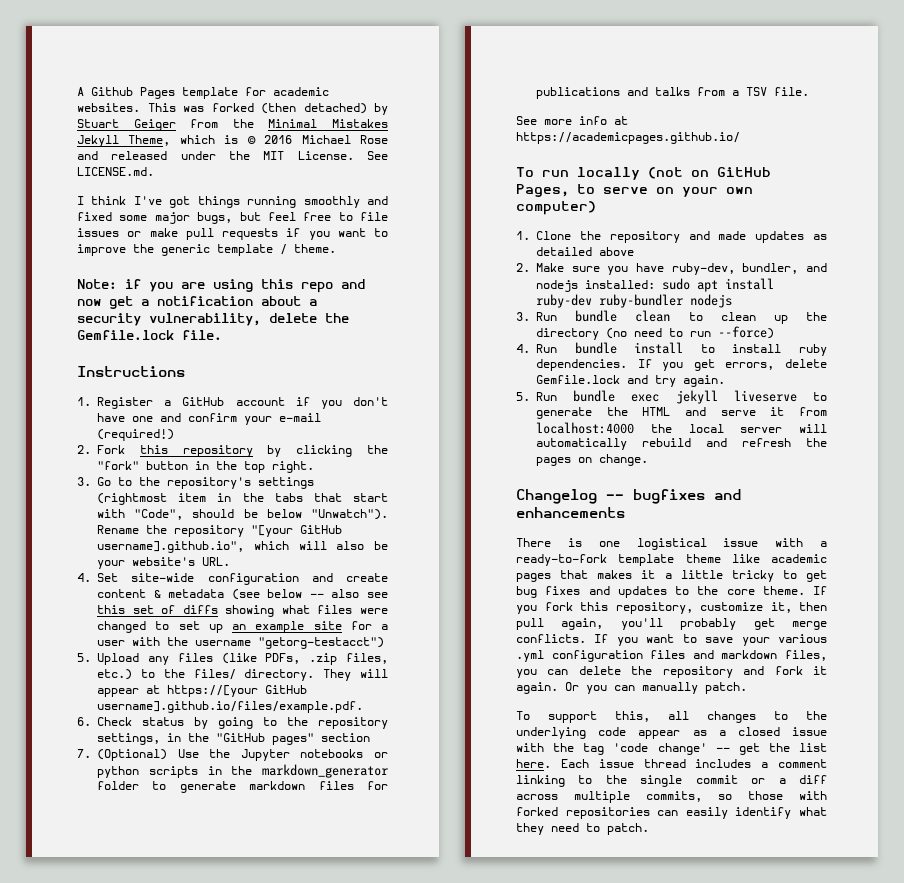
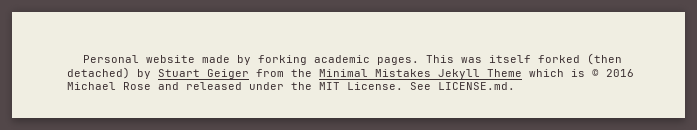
- A Github Pages template for academic websites.
+ Personal website made by forking academic pages.
- This was forked (then detached) by Stuart Geiger from the Minimal Mistakes Jekyll Theme, which is © 2016 Michael Rose and released under the MIT License.
+ This was itself forked (then detached) by Stuart Geiger from the Minimal Mistakes Jekyll Theme which is © 2016 Michael Rose and released under the MIT License.
- I think I've got things running smoothly and fixed some major bugs, but feel free to file issues or make pull requests if you want to improve the generic template / theme.
- Note: if you are using this repo and now get a notification about a security vulnerability, delete the Gemfile.lock file.
- Instructions
- 1. Register a GitHub account if you don't have one and confirm your e-mail (required!)
- 2. Fork this repository by clicking the "fork" button in the top right.
- 3. Go to the repository's settings (rightmost item in the tabs that start with "Code", should be below "Unwatch"). Rename the repository "[your GitHub username].github.io", which will also be your website's URL.
- 4. Set site-wide configuration and create content & metadata (see below -- also see this set of diffs showing what files were changed to set up an example site for a user with the username "getorg-testacct")
- 5. Upload any files (like PDFs, .zip files, etc.) to the files/ directory. They will appear at https://[your GitHub username].github.io/files/example.pdf.
- 6. Check status by going to the repository settings, in the "GitHub pages" section
- 7. (Optional) Use the Jupyter notebooks or python scripts in the markdown_generator folder to generate markdown files for publications and talks from a TSV file.
- See more info at https://academicpages.github.io/
- To run locally (not on GitHub Pages, to serve on your own computer)
- 1. Clone the repository and made updates as detailed above
- 2. Make sure you have ruby-dev, bundler, and nodejs installed: sudo apt install ruby-dev ruby-bundler nodejs
- 3. Run bundle clean to clean up the directory (no need to run --force)
- 4. Run bundle install to install ruby dependencies. If you get errors, delete Gemfile.lock and try again.
- 5. Run bundle exec jekyll liveserve to generate the HTML and serve it from localhost:4000 the local server will automatically rebuild and refresh the pages on change.
- Changelog -- bugfixes and enhancements
- There is one logistical issue with a ready-to-fork template theme like academic pages that makes it a little tricky to get bug fixes and updates to the core theme. If you fork this repository, customize it, then pull again, you'll probably get merge conflicts. If you want to save your various .yml configuration files and markdown files, you can delete the repository and fork it again. Or you can manually patch.
- To support this, all changes to the underlying code appear as a closed issue with the tag 'code change' -- get the list here. Each issue thread includes a comment linking to the single commit or a diff across multiple commits, so those with forked repositories can easily identify what they need to patch.

